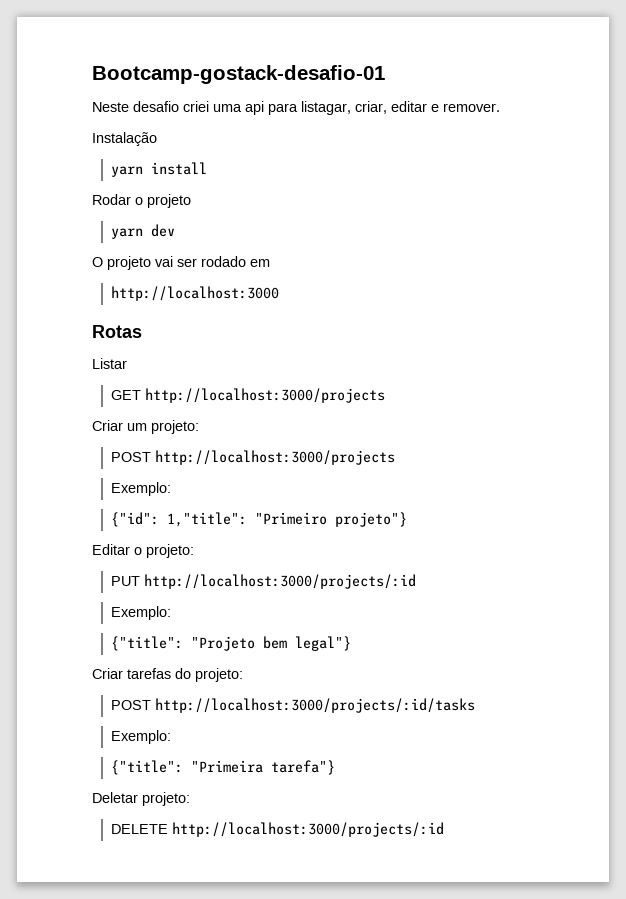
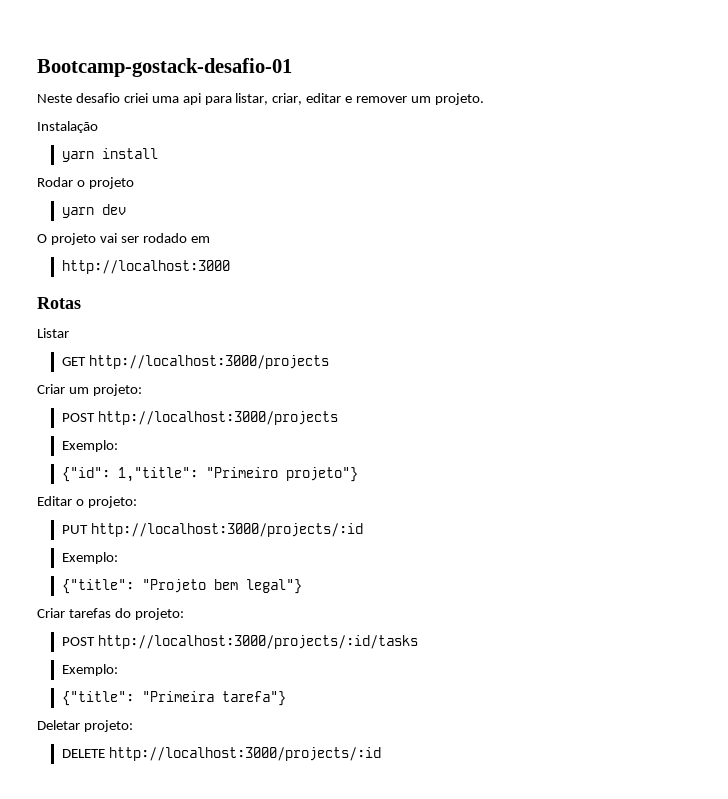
- Neste desafio criei uma api para listagar, criar, editar e remover.
+ Neste desafio criei uma api para listar, criar, editar e remover um projeto.

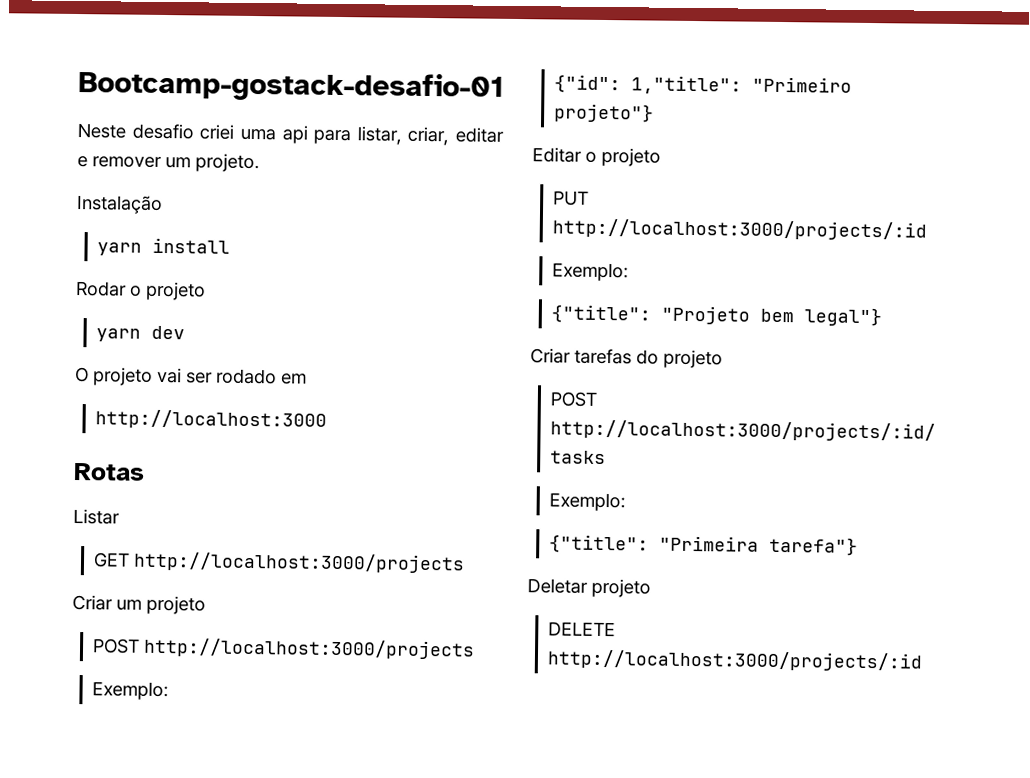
- Criar um projeto:
+ Criar um projeto
- Editar o projeto:
+ Editar o projeto
- Criar tarefas do projeto:
+ Criar tarefas do projeto
- Deletar projeto:
+ Deletar projeto

